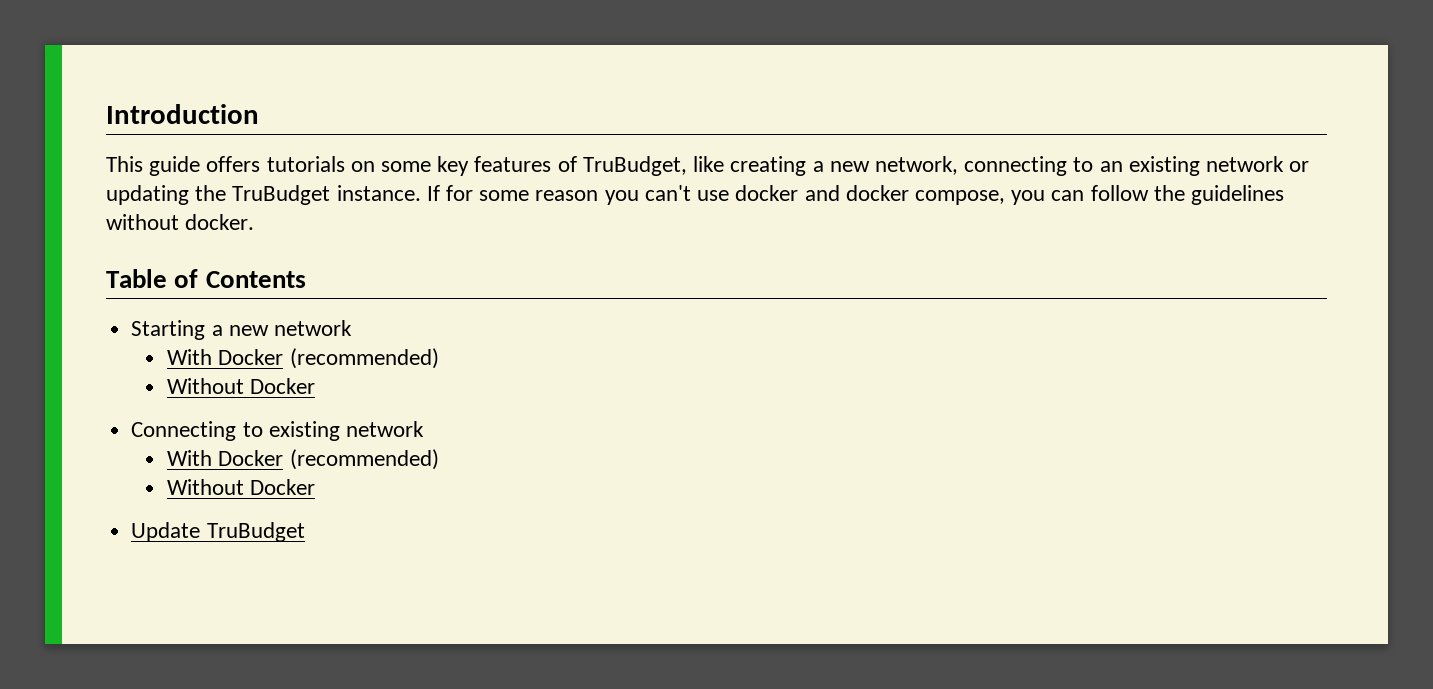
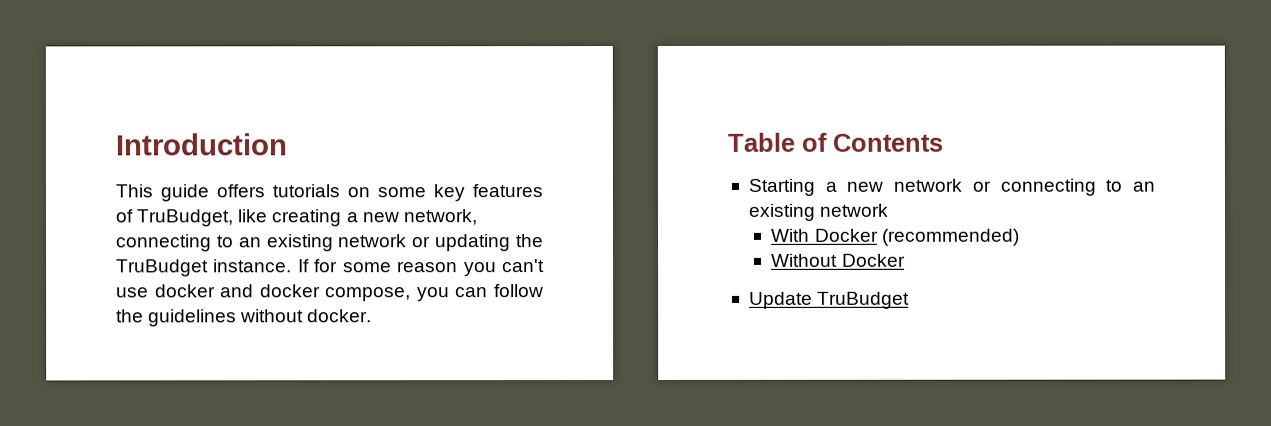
- Starting a new network
- With Docker (recommended)
- Without Docker
- Connecting to existing network
+ Starting a new network or connecting to an existing network

